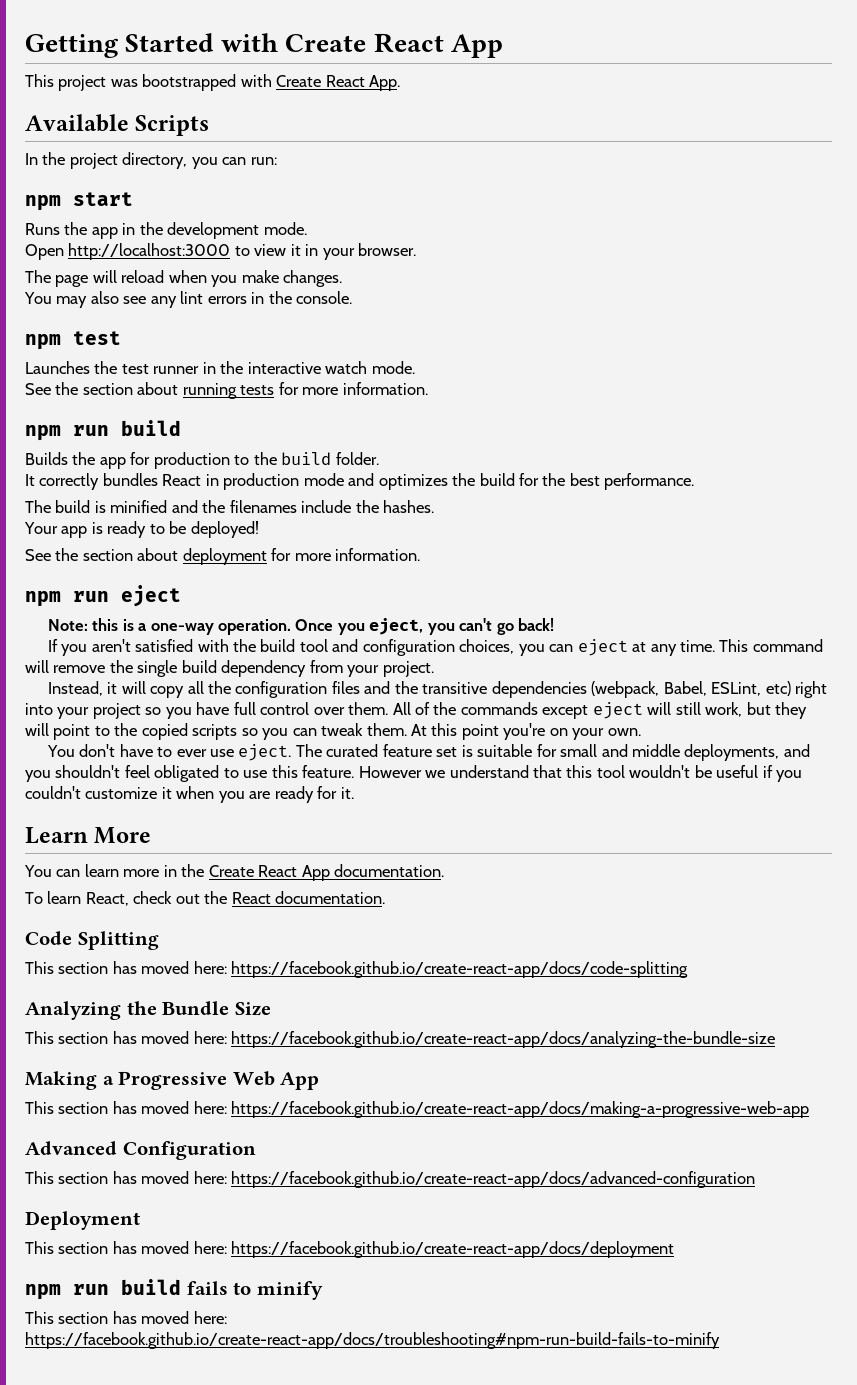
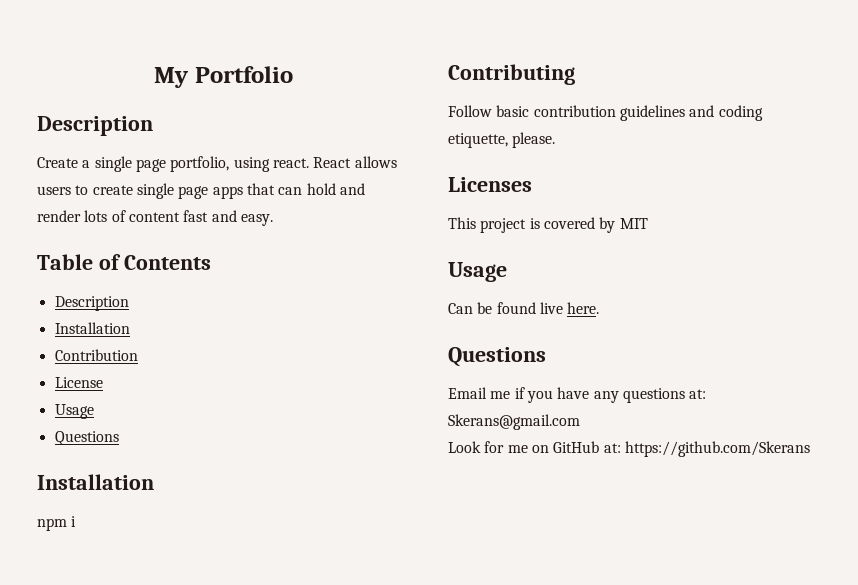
- Getting Started with Create React App
- This project was bootstrapped with Create React App.
- Available Scripts
- In the project directory, you can run:
- npm start
- Runs the app in the development mode.
- Open http://localhost:3000 to view it in your browser.
- The page will reload when you make changes.
- You may also see any lint errors in the console.
- npm test
- Launches the test runner in the interactive watch mode.
- See the section about running tests for more information.
- npm run build
- Builds the app for production to the build folder.
- It correctly bundles React in production mode and optimizes the build for the best performance.
- The build is minified and the filenames include the hashes.
- Your app is ready to be deployed!
- See the section about deployment for more information.
- npm run eject
- Note: this is a one-way operation. Once you eject, you can't go back!
- If you aren't satisfied with the build tool and configuration choices, you can eject at any time. This command will remove the single build dependency from your project.
- Instead, it will copy all the configuration files and the transitive dependencies (webpack, Babel, ESLint, etc) right into your project so you have full control over them. All of the commands except eject will still work, but they will point to the copied scripts so you can tweak them. At this point you're on your own.
- You don't have to ever use eject. The curated feature set is suitable for small and middle deployments, and you shouldn't feel obligated to use this feature. However we understand that this tool wouldn't be useful if you couldn't customize it when you are ready for it.
- Learn More
- You can learn more in the Create React App documentation.
- To learn React, check out the React documentation.
- Code Splitting
- This section has moved here: https://facebook.github.io/create-react-app/docs/code-splitting
- Analyzing the Bundle Size
- This section has moved here: https://facebook.github.io/create-react-app/docs/analyzing-the-bundle-size
- Making a Progressive Web App
- This section has moved here: https://facebook.github.io/create-react-app/docs/making-a-progressive-web-app
- Advanced Configuration
- This section has moved here: https://facebook.github.io/create-react-app/docs/advanced-configuration
- Deployment
- This section has moved here: https://facebook.github.io/create-react-app/docs/deployment
- npm run build fails to minify
- This section has moved here: https://facebook.github.io/create-react-app/docs/troubleshooting#npm-run-build-fails-to-minify
+ My Portfolio
+ Description
+ Create a single page portfolio, using react. React allows users to create single page apps that can hold and render lots of content fast and easy.
+ Table of Contents
+ Description
+ Installation
+ Contribution
+ License
+ Usage
+ Questions
+ Installation
+ npm i
+ Contributing
+ Follow basic contribution guidelines and coding etiquette, please.
+ Licenses
+ This project is covered by MIT
+ Usage
+ Can be found live here.
+ Questions
+ Email me if you have any questions at: Skerans@gmail.com
+ Look for me on GitHub at: https://github.com/Skerans

